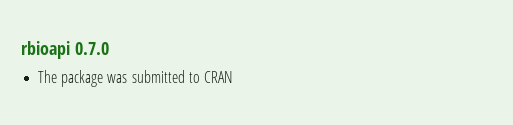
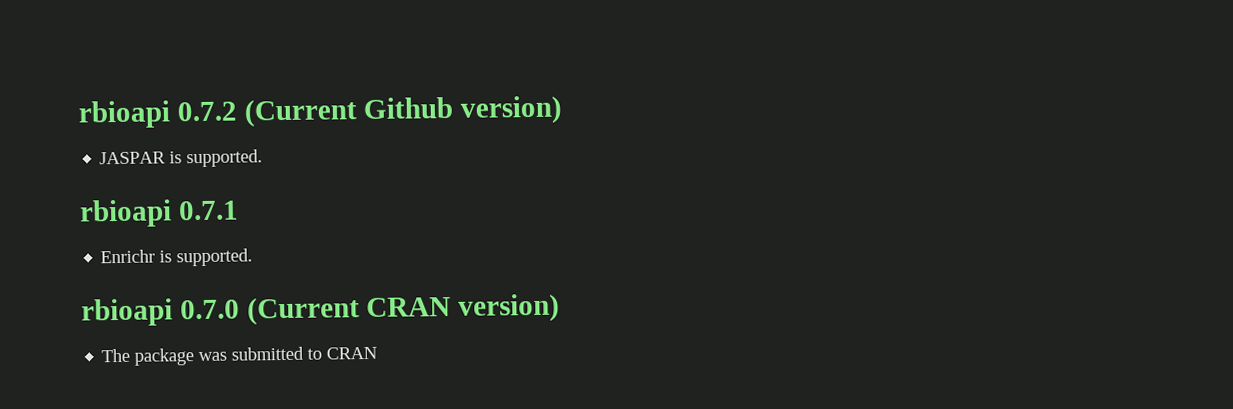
- rbioapi 0.7.0
+ rbioapi 0.7.2 (Current Github version)
+ JASPAR is supported.
+ rbioapi 0.7.1
+ Enrichr is supported.
+ rbioapi 0.7.0 (Current CRAN version)

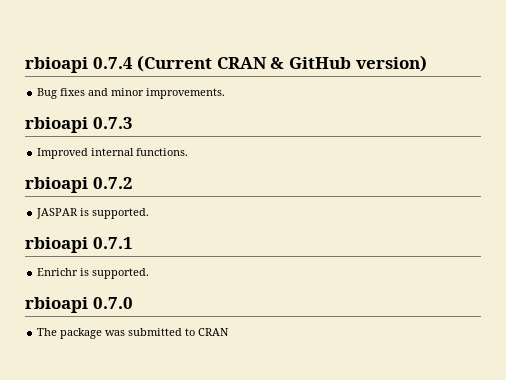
- rbioapi 0.7.2 (Current Github version)
+ rbioapi 0.7.4 (Current CRAN & GitHub version)
+ Bug fixes and minor improvements.
+ rbioapi 0.7.3
+ Improved internal functions.
+ rbioapi 0.7.2
- rbioapi 0.7.0 (Current CRAN version)
+ rbioapi 0.7.0

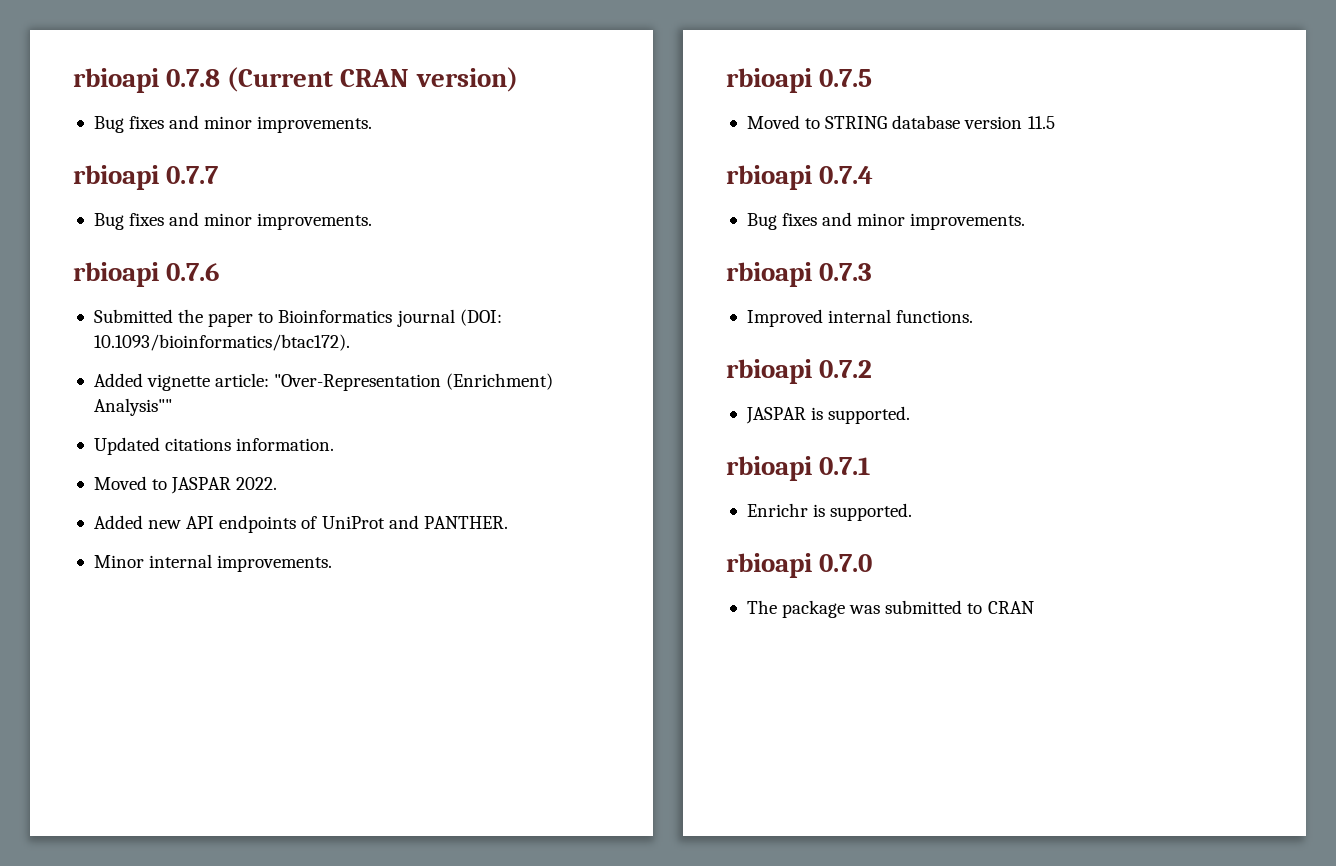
- rbioapi 0.7.4 (Current CRAN & GitHub version)
+ rbioapi 0.7.8 (Current CRAN version)
+ Bug fixes and minor improvements.
+ rbioapi 0.7.7
+ Bug fixes and minor improvements.
+ rbioapi 0.7.6
+ Submitted the paper to Bioinformatics journal (DOI: 10.1093/bioinformatics/btac172).
+ Added vignette article: "Over-Representation (Enrichment) Analysis""
+ Updated citations information.
+ Moved to JASPAR 2022.
+ Added new API endpoints of UniProt and PANTHER.
+ Minor internal improvements.
+ rbioapi 0.7.5
+ Moved to STRING database version 11.5
+ rbioapi 0.7.4

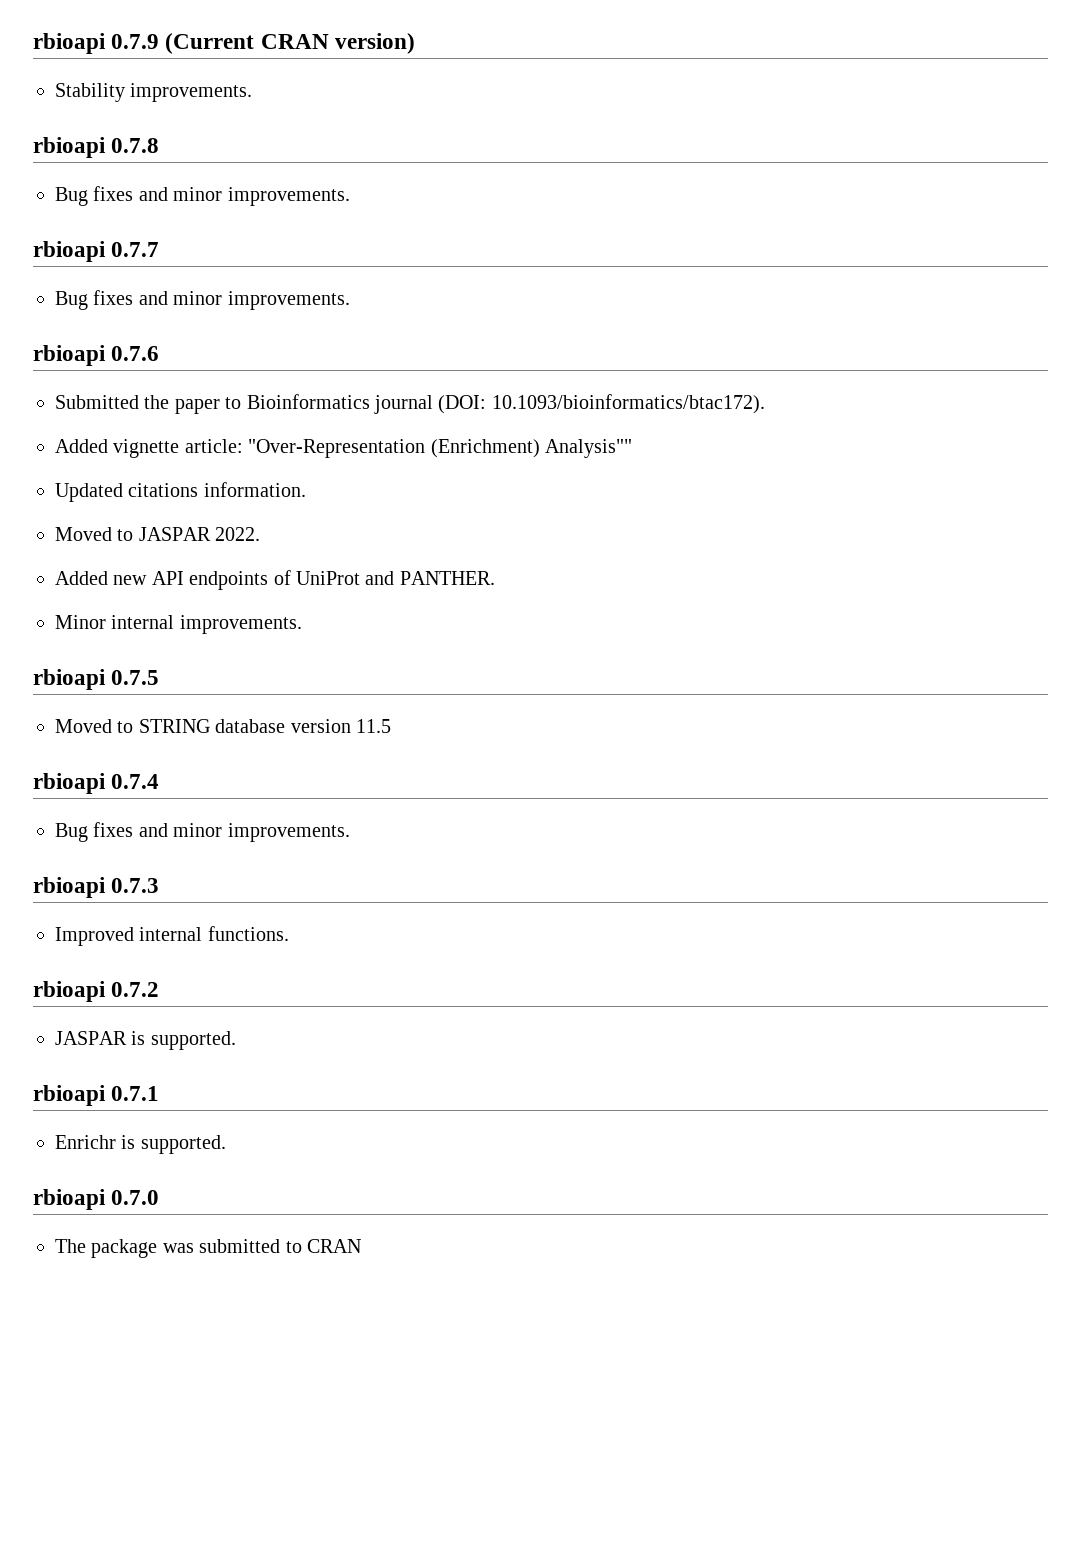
- rbioapi 0.7.8 (Current CRAN version)
+ rbioapi 0.7.9 (Current CRAN version)
+ Stability improvements.
+ rbioapi 0.7.8

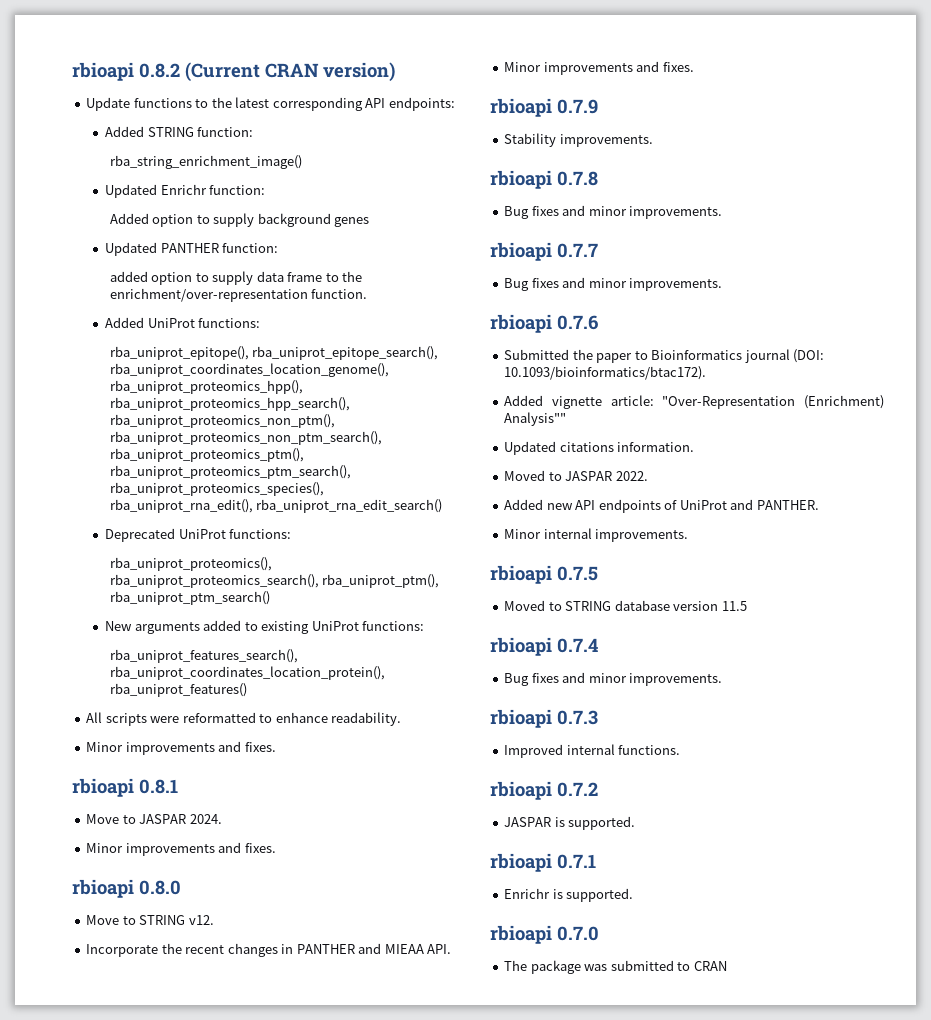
- rbioapi 0.7.9 (Current CRAN version)
+ rbioapi 0.8.2 (Current CRAN version)
+ Update functions to the latest corresponding API endpoints:
+ Added STRING function:
+ rba_string_enrichment_image()
+ Updated Enrichr function:
+ Added option to supply background genes
+ Updated PANTHER function:
+ added option to supply data frame to the enrichment/over-representation function.
+ Added UniProt functions:
+ rba_uniprot_epitope(), rba_uniprot_epitope_search(), rba_uniprot_coordinates_location_genome(), rba_uniprot_proteomics_hpp(), rba_uniprot_proteomics_hpp_search(), rba_uniprot_proteomics_non_ptm(), rba_uniprot_proteomics_non_ptm_search(), rba_uniprot_proteomics_ptm(), rba_uniprot_proteomics_ptm_search(), rba_uniprot_proteomics_species(), rba_uniprot_rna_edit(), rba_uniprot_rna_edit_search()
+ Deprecated UniProt functions:
+ rba_uniprot_proteomics(), rba_uniprot_proteomics_search(), rba_uniprot_ptm(), rba_uniprot_ptm_search()
+ New arguments added to existing UniProt functions:
+ rba_uniprot_features_search(), rba_uniprot_coordinates_location_protein(), rba_uniprot_features()
+ All scripts were reformatted to enhance readability.
+ Minor improvements and fixes.
+ rbioapi 0.8.1
+ Move to JASPAR 2024.
+ Minor improvements and fixes.
+ rbioapi 0.8.0
+ Move to STRING v12.
+ Incorporate the recent changes in PANTHER and MIEAA API.
+ Minor improvements and fixes.
+ rbioapi 0.7.9

